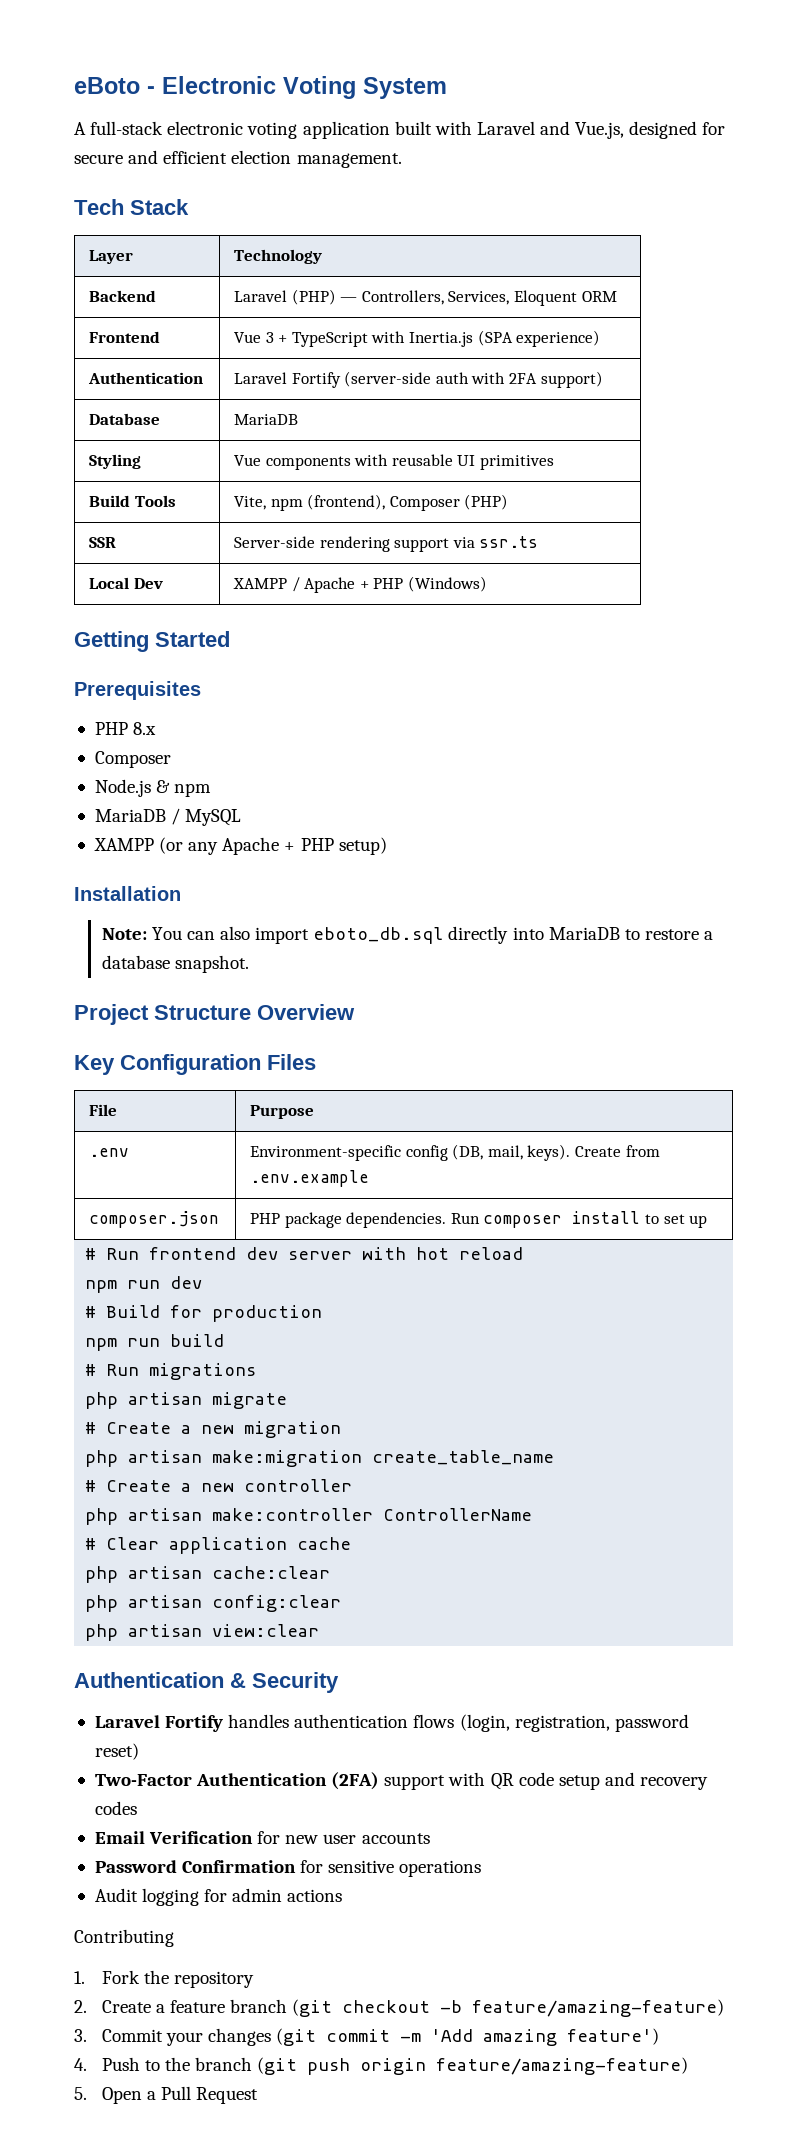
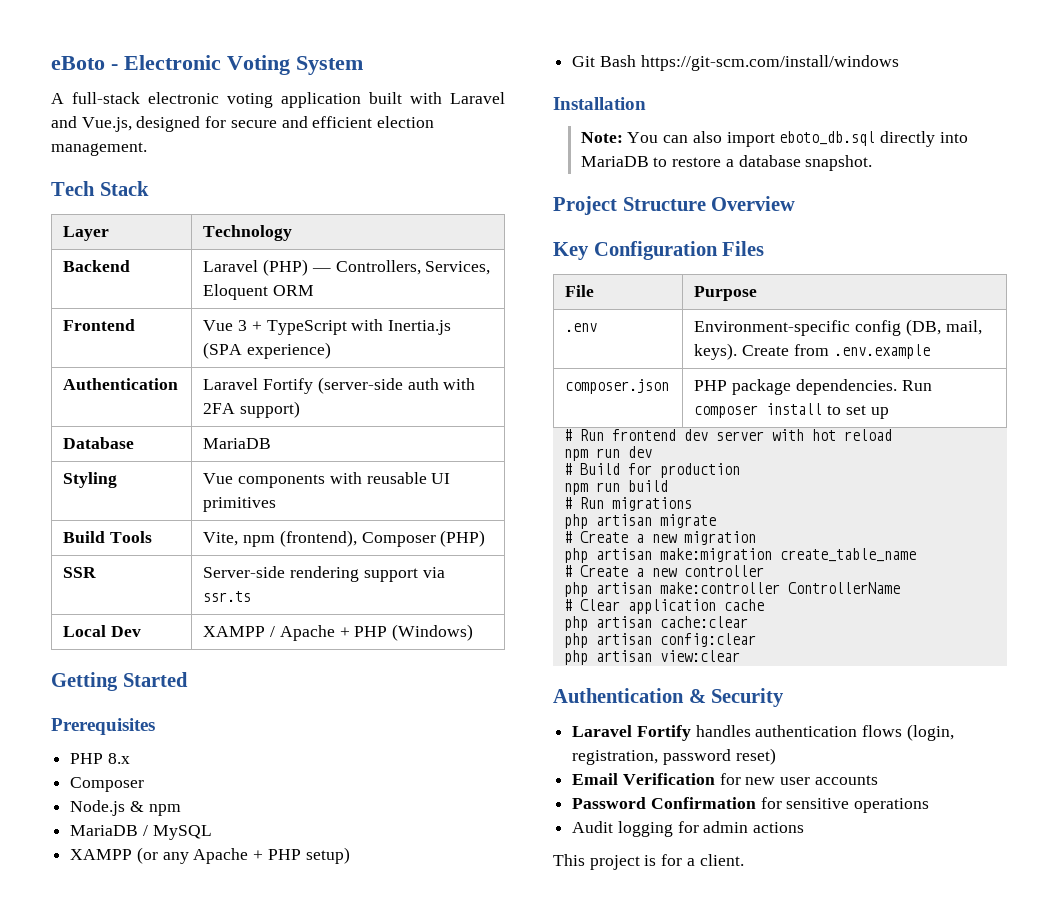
+ Git Bash https://git-scm.com/install/windows
- Two-Factor Authentication (2FA) support with QR code setup and recovery codes
- Contributing
- 1. Fork the repository
- 2. Create a feature branch (git checkout -b feature/amazing-feature)
- 3. Commit your changes (git commit -m 'Add amazing feature')
- 4. Push to the branch (git push origin feature/amazing-feature)
- 5. Open a Pull Request
+ This project is for a client.

